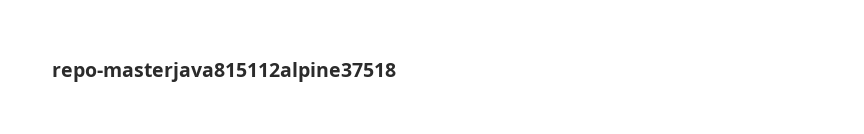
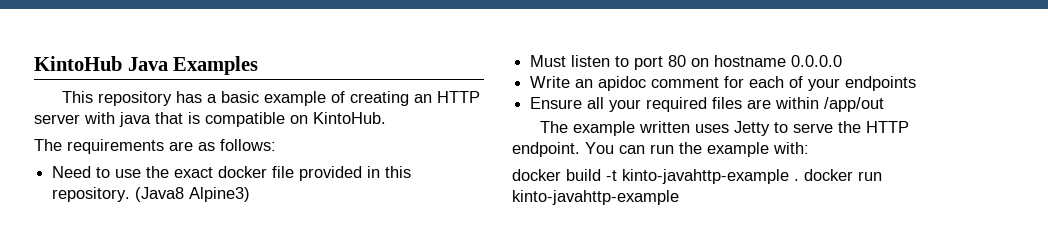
- repo-masterjava815112alpine37518
+ KintoHub Java Examples
+ This repository has a basic example of creating an HTTP server with java that is compatible on KintoHub.
+ The requirements are as follows:
+ Need to use the exact docker file provided in this repository. (Java8 Alpine3)
+ Must listen to port 80 on hostname 0.0.0.0
+ Write an apidoc comment for each of your endpoints
+ Ensure all your required files are within /app/out
+ The example written uses Jetty to serve the HTTP endpoint. You can run the example with:
+ docker build -t kinto-javahttp-example . docker run kinto-javahttp-example

